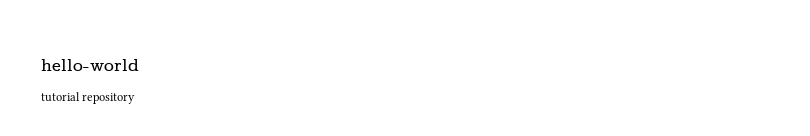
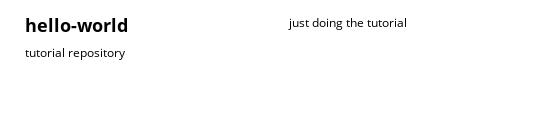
+ just doing the tutorial

